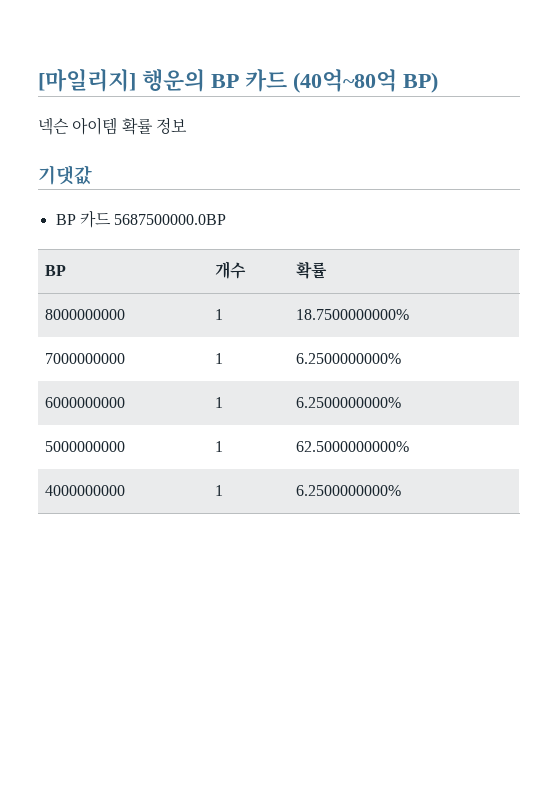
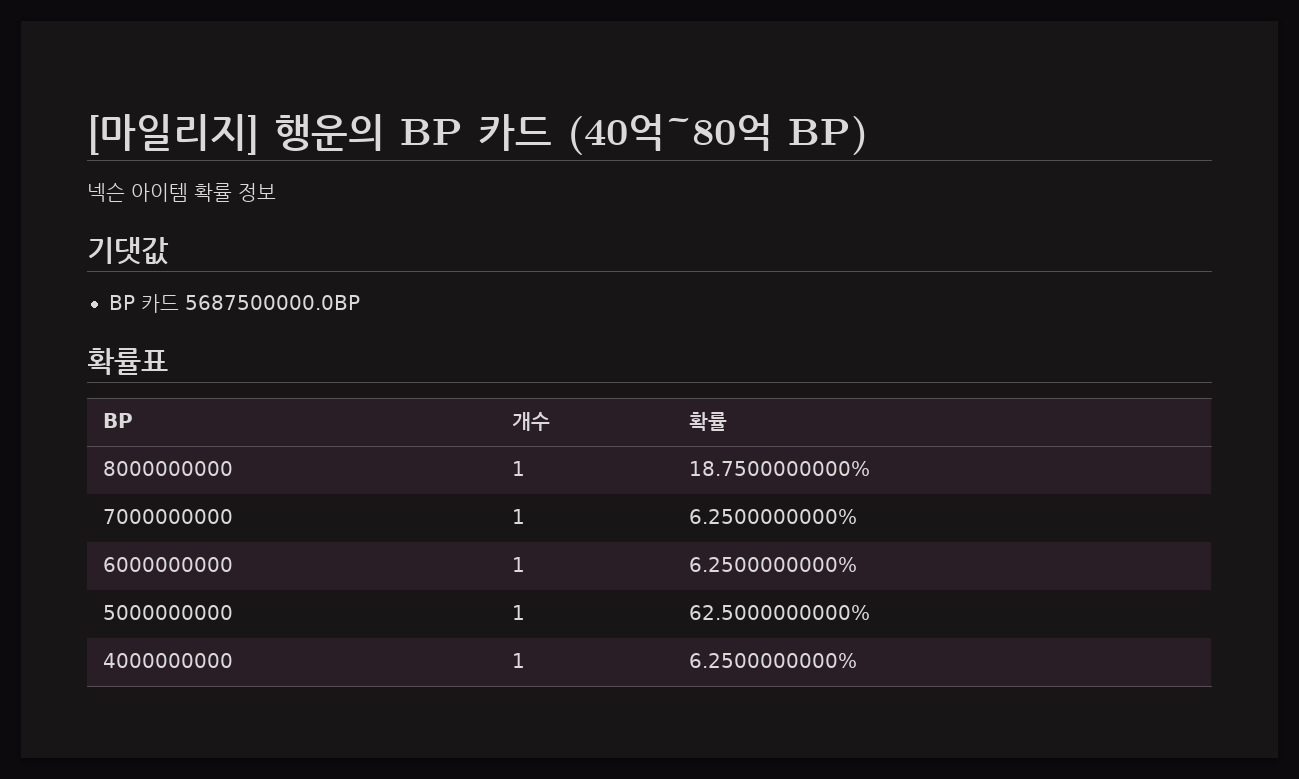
+ 확률표

